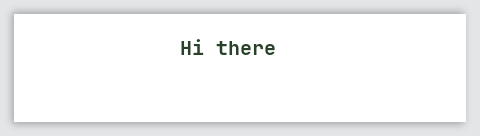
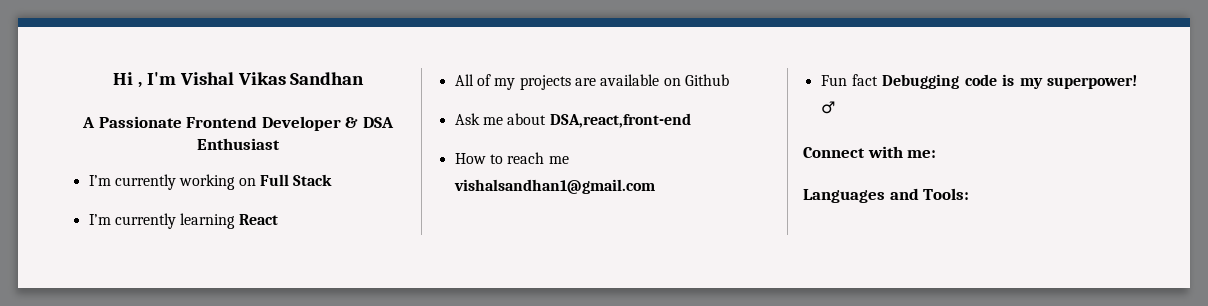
- Hi there
+ Hi , I'm Vishal Vikas Sandhan
+ A Passionate Frontend Developer & DSA Enthusiast
+ I’m currently working on Full Stack
+ I’m currently learning React
+ All of my projects are available on Github
+ Ask me about DSA,react,front-end
+ How to reach me vishalsandhan1@gmail.com
+ Fun fact Debugging code is my superpower! ♂
+ Connect with me:
+ Languages and Tools:

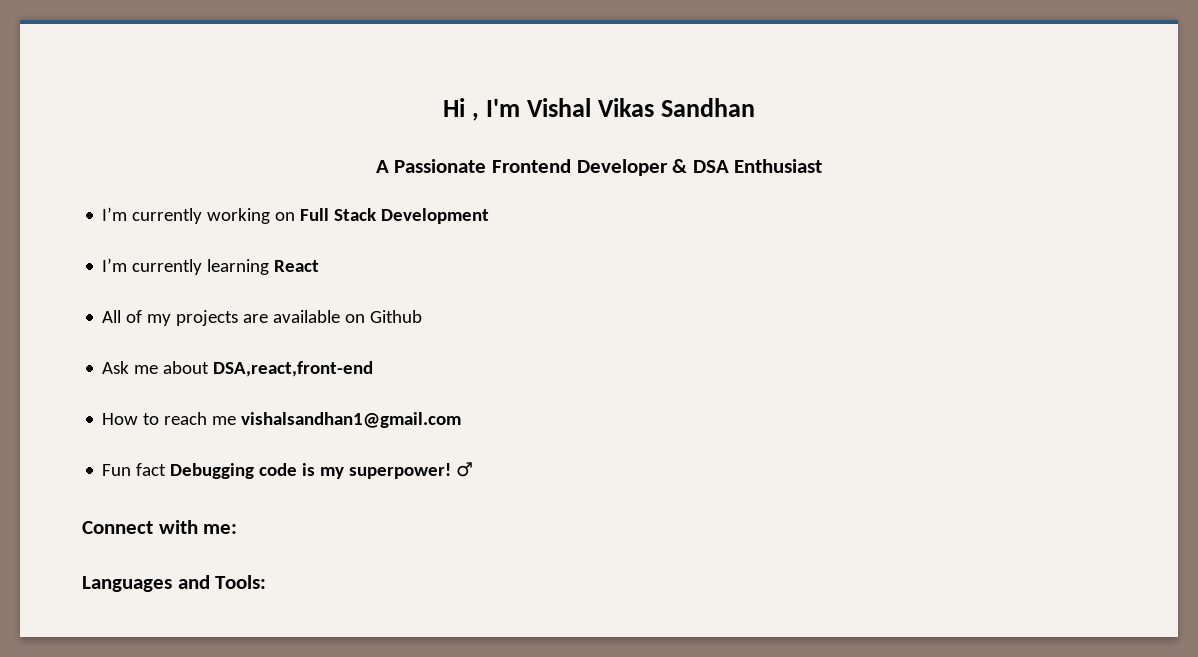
- I’m currently working on Full Stack
+ I’m currently working on Full Stack Development

